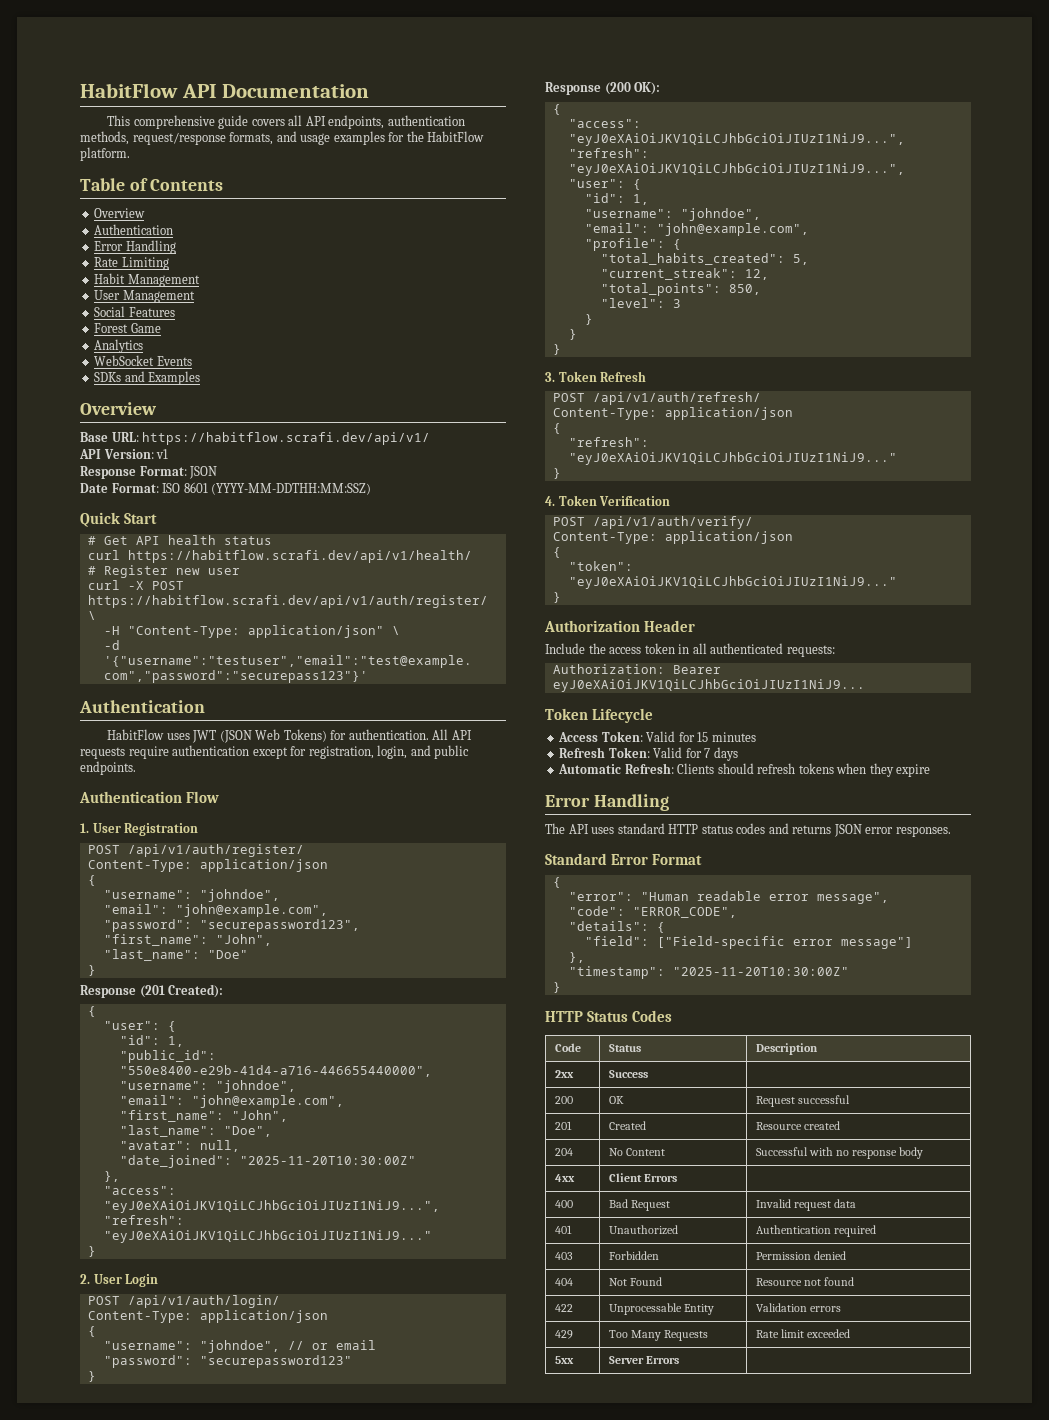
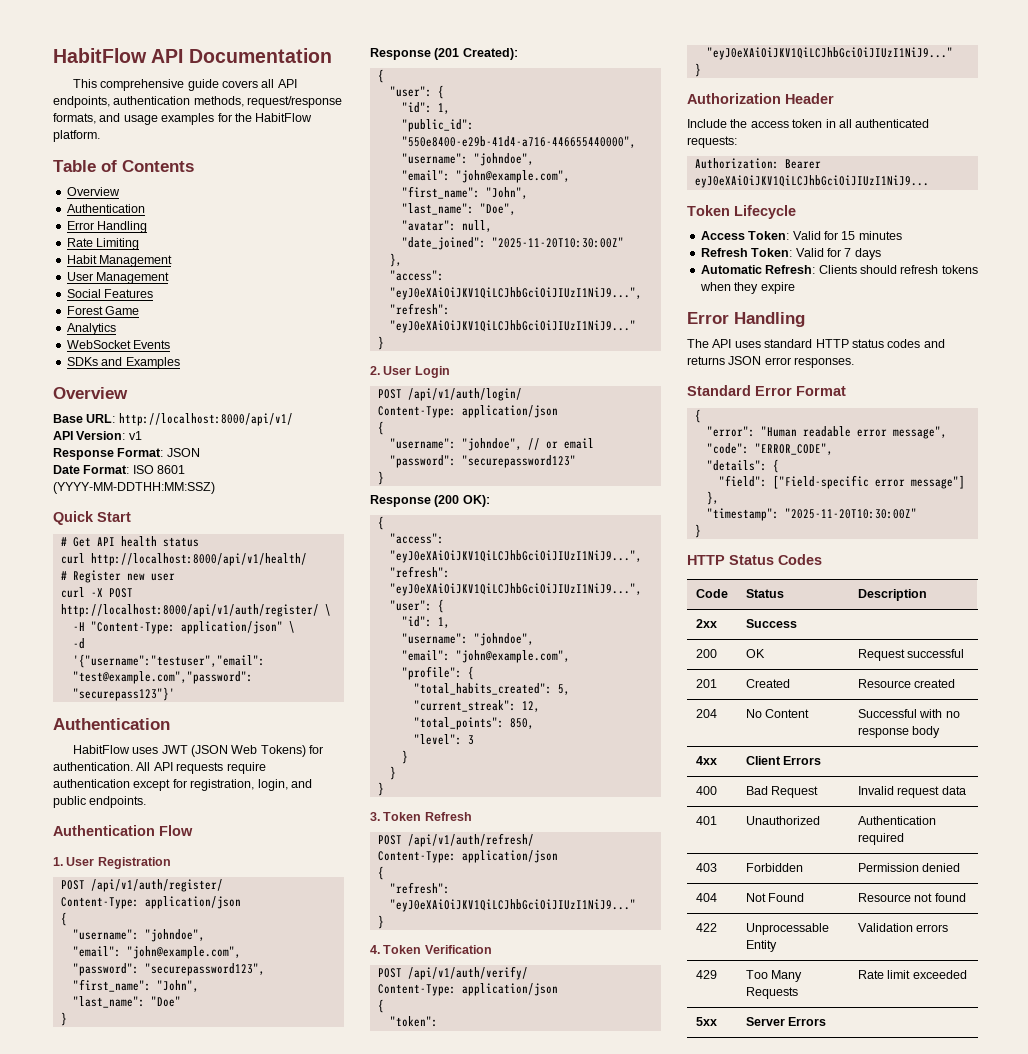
- Base URL: https://habitflow.scrafi.dev/api/v1/
+ Base URL: http://localhost:8000/api/v1/
- curl https://habitflow.scrafi.dev/api/v1/health/
+ curl http://localhost:8000/api/v1/health/
- curl -X POST https://habitflow.scrafi.dev/api/v1/auth/register/ \
+ curl -X POST http://localhost:8000/api/v1/auth/register/ \

